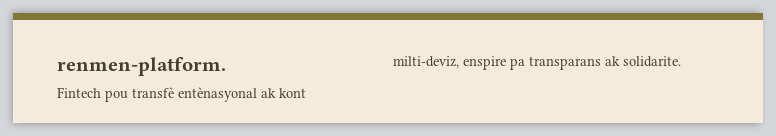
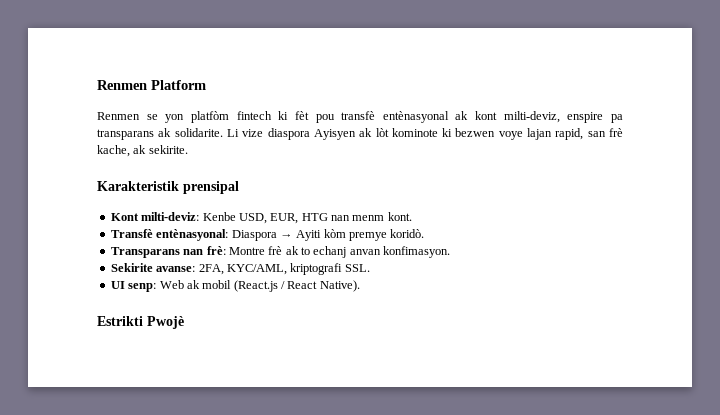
- renmen-platform.
- Fintech pou transfè entènasyonal ak kont milti-deviz, enspire pa transparans ak solidarite.
+ Renmen Platform
+ Renmen se yon platfòm fintech ki fèt pou transfè entènasyonal ak kont milti-deviz, enspire pa transparans ak solidarite.
+ Li vize diaspora Ayisyen ak lòt kominote ki bezwen voye lajan rapid, san frè kache, ak sekirite.
+ Karakteristik prensipal
+ Kont milti-deviz: Kenbe USD, EUR, HTG nan menm kont.
+ Transfè entènasyonal: Diaspora → Ayiti kòm premye koridò.
+ Transparans nan frè: Montre frè ak to echanj anvan konfimasyon.
+ Sekirite avanse: 2FA, KYC/AML, kriptografi SSL.
+ UI senp: Web ak mobil (React.js / React Native).
+ Estrikti Pwojè

